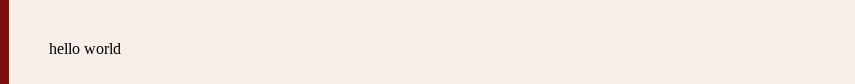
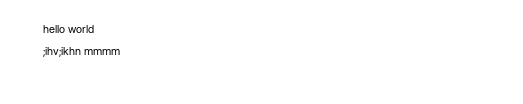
+ ;ihv;ikhn mmmm

